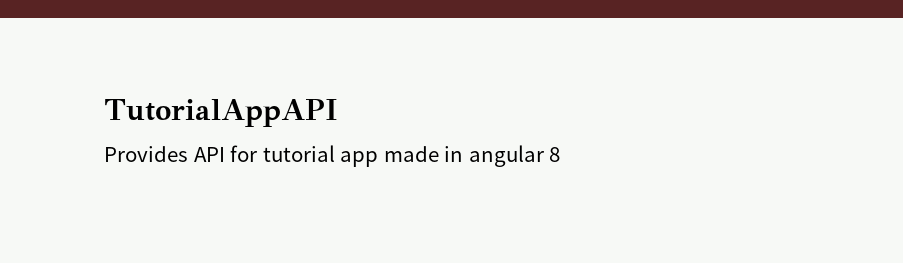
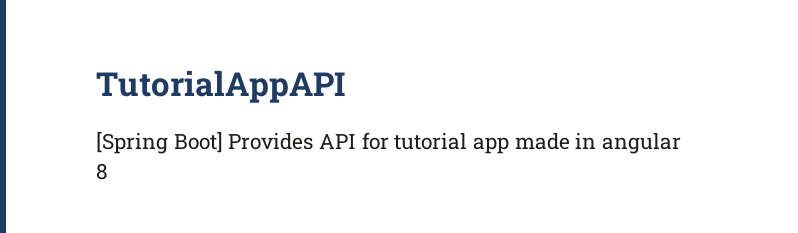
- Provides API for tutorial app made in angular 8
+ [Spring Boot] Provides API for tutorial app made in angular 8

